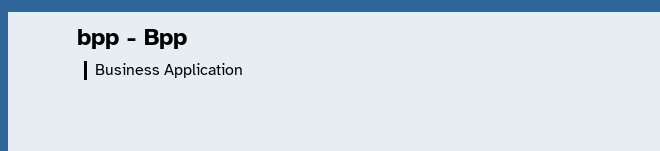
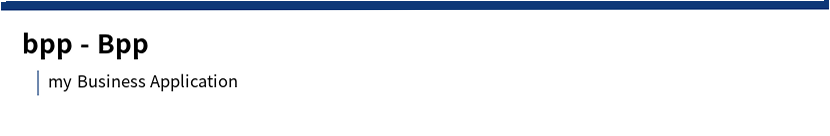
- Business Application
+ my Business Application

